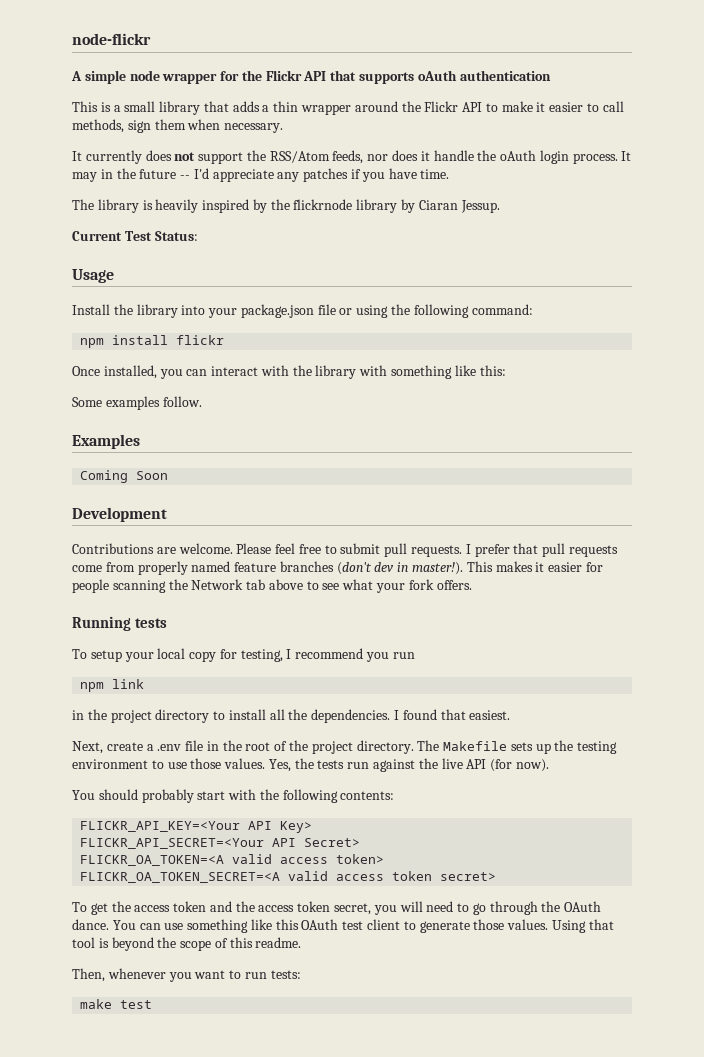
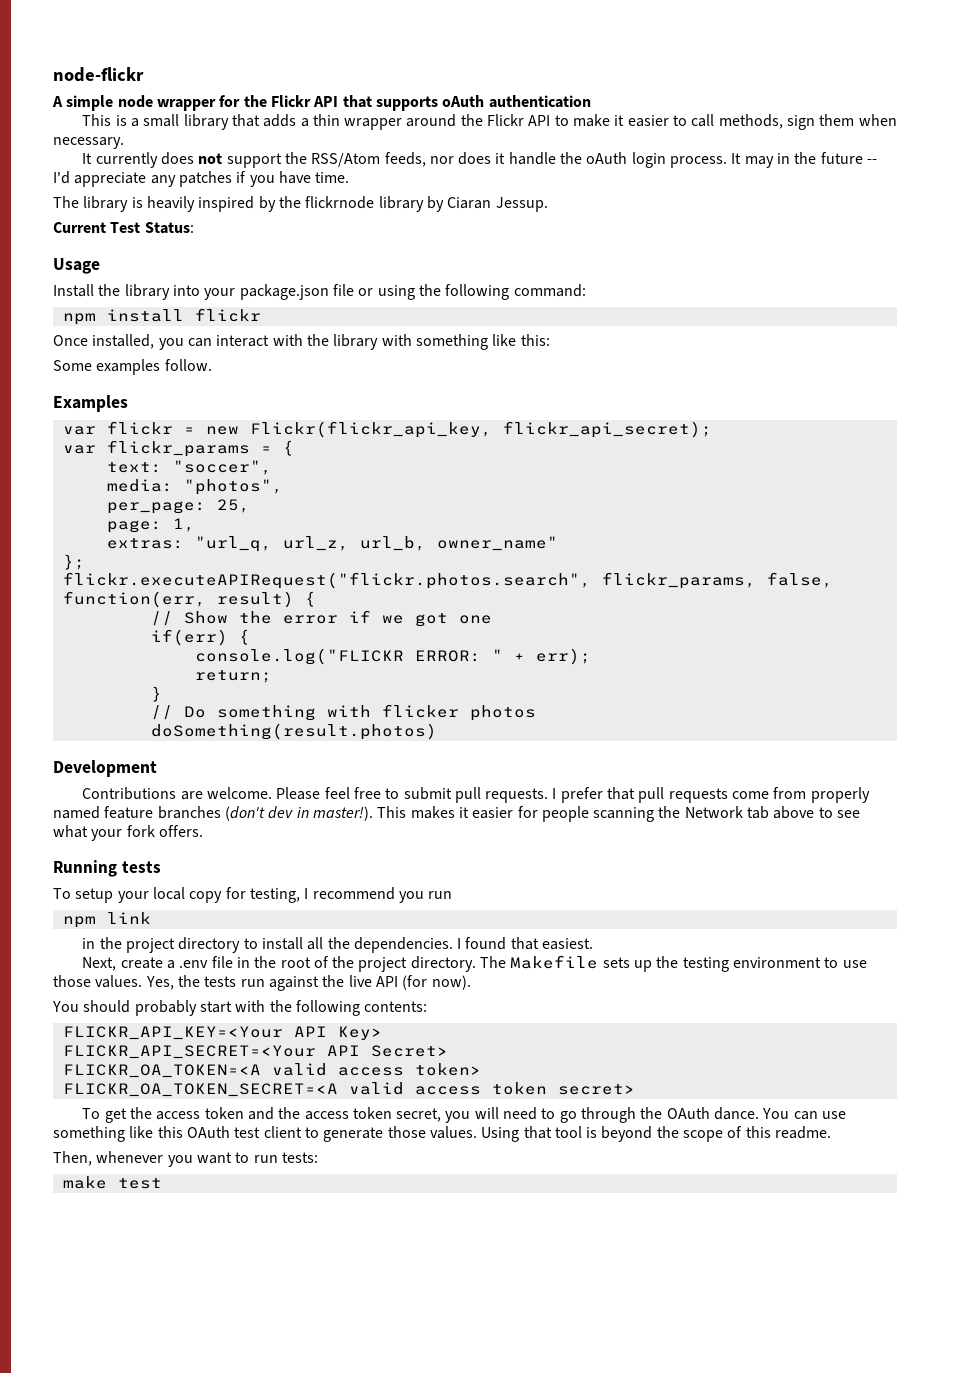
- Coming Soon
+ var flickr = new Flickr(flickr_api_key, flickr_api_secret);
+ var flickr_params = {
+ text: "soccer",
+ media: "photos",
+ per_page: 25,
+ page: 1,
+ extras: "url_q, url_z, url_b, owner_name"
+ };
+ flickr.executeAPIRequest("flickr.photos.search", flickr_params, false, function(err, result) {
+ // Show the error if we got one
+ if(err) {
+ console.log("FLICKR ERROR: " + err);
+ return;
+ }
+ // Do something with flicker photos
+ doSomething(result.photos)

